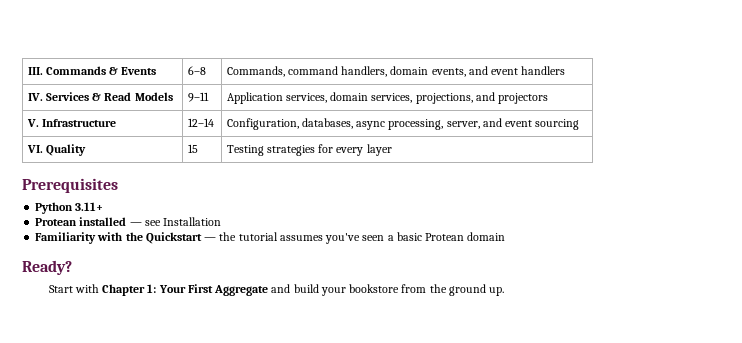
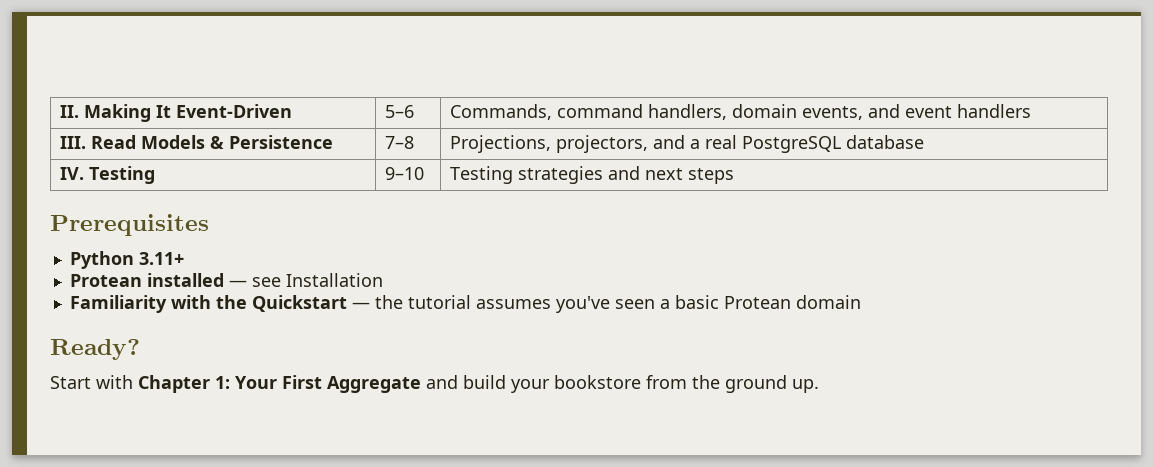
- III. Commands & Events | 6–8 | Commands, command handlers, domain events, and event handlers
+ II. Making It Event-Driven | 5–6 | Commands, command handlers, domain events, and event handlers
- IV. Services & Read Models | 9–11 | Application services, domain services, projections, and projectors
- V. Infrastructure | 12–14 | Configuration, databases, async processing, server, and event sourcing
- VI. Quality | 15 | Testing strategies for every layer
+ III. Read Models & Persistence | 7–8 | Projections, projectors, and a real PostgreSQL database
+ IV. Testing | 9–10 | Testing strategies and next steps

